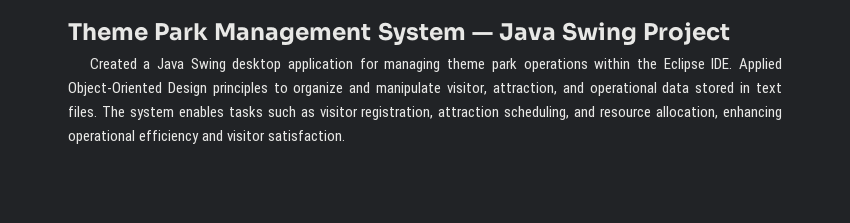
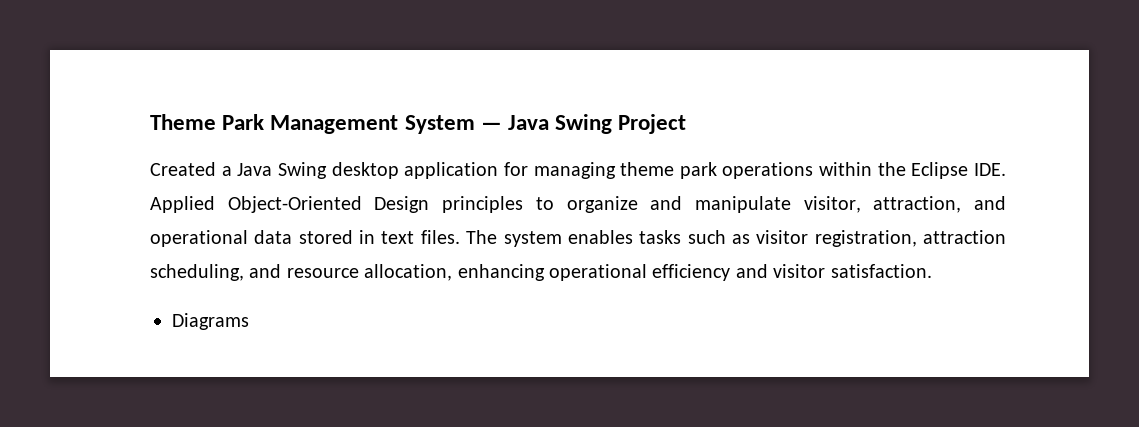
+ Diagrams

